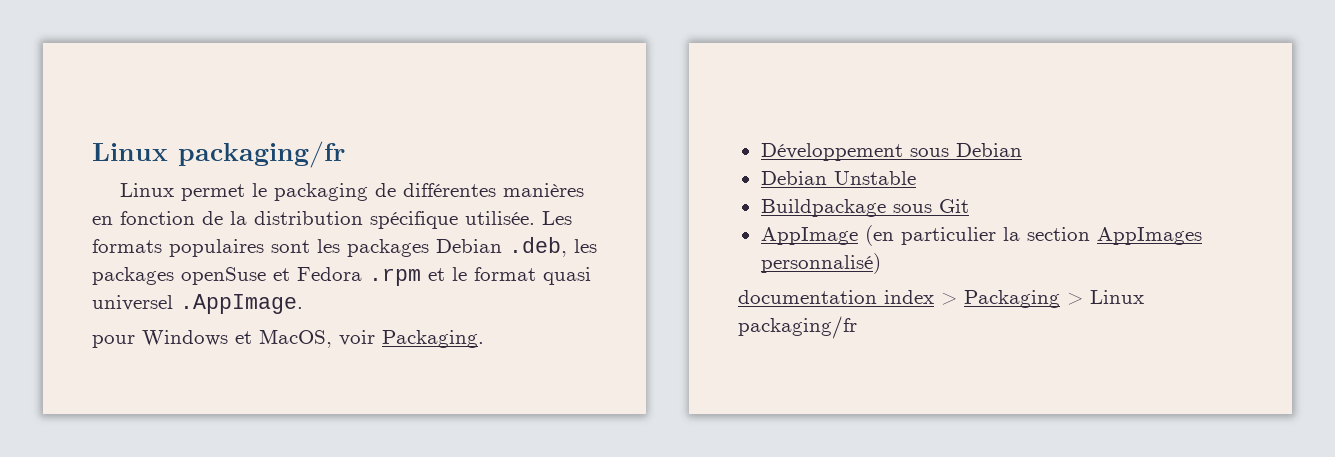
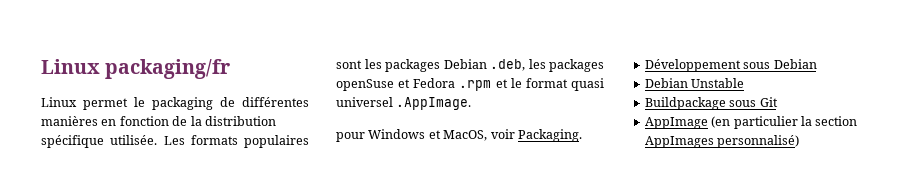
- documentation index > Packaging > Linux packaging/fr

